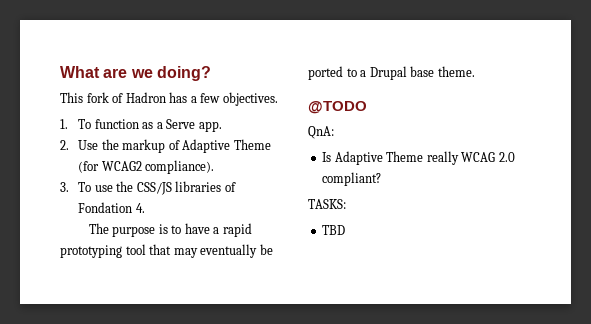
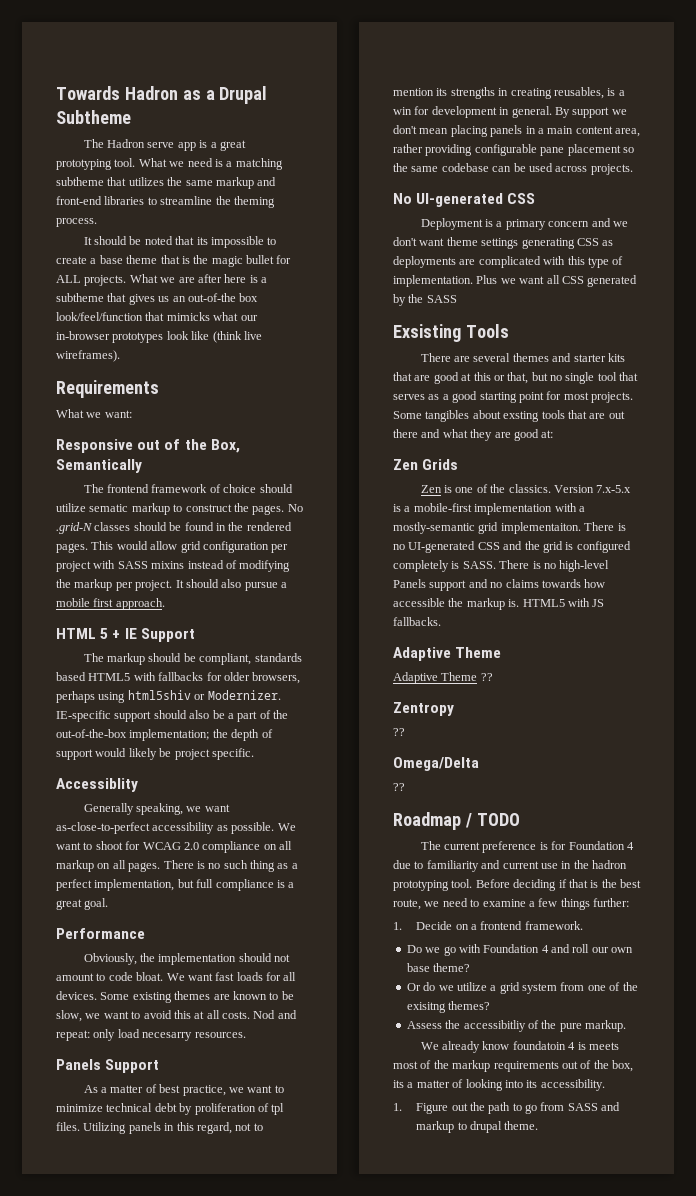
- What are we doing?
- This fork of Hadron has a few objectives.
- 1. To function as a Serve app.
- 2. Use the markup of Adaptive Theme (for WCAG2 compliance).
- 3. To use the CSS/JS libraries of Fondation 4.
- The purpose is to have a rapid prototyping tool that may eventually be ported to a Drupal base theme.
- @TODO
- QnA:
- Is Adaptive Theme really WCAG 2.0 compliant?
- TASKS:
- TBD
+ Towards Hadron as a Drupal Subtheme
+ The Hadron serve app is a great prototyping tool. What we need is a matching subtheme that utilizes the same markup and front-end libraries to streamline the theming process.
+ It should be noted that its impossible to create a base theme that is the magic bullet for ALL projects. What we are after here is a subtheme that gives us an out-of-the box look/feel/function that mimicks what our in-browser prototypes look like (think live wireframes).
+ Requirements
+ What we want:
+ Responsive out of the Box, Semantically
+ The frontend framework of choice should utilize sematic markup to construct the pages. No .grid-N classes should be found in the rendered pages. This would allow grid configuration per project with SASS mixins instead of modifying the markup per project. It should also pursue a mobile first approach.
+ HTML 5 + IE Support
+ The markup should be compliant, standards based HTML5 with fallbacks for older browsers, perhaps using html5shiv or Modernizer. IE-specific support should also be a part of the out-of-the-box implementation; the depth of support would likely be project specific.
+ Accessiblity
+ Generally speaking, we want as-close-to-perfect accessibility as possible. We want to shoot for WCAG 2.0 compliance on all markup on all pages. There is no such thing as a perfect implementation, but full compliance is a great goal.
+ Performance
+ Obviously, the implementation should not amount to code bloat. We want fast loads for all devices. Some existing themes are known to be slow, we want to avoid this at all costs. Nod and repeat: only load necesarry resources.
+ Panels Support
+ As a matter of best practice, we want to minimize technical debt by proliferation of tpl files. Utilizing panels in this regard, not to mention its strengths in creating reusables, is a win for development in general. By support we don't mean placing panels in a main content area, rather providing configurable pane placement so the same codebase can be used across projects.
+ No UI-generated CSS
+ Deployment is a primary concern and we don't want theme settings generating CSS as deployments are complicated with this type of implementation. Plus we want all CSS generated by the SASS
+ Exsisting Tools
+ There are several themes and starter kits that are good at this or that, but no single tool that serves as a good starting point for most projects. Some tangibles about exsting tools that are out there and what they are good at:
+ Zen Grids
+ Zen is one of the classics. Version 7.x-5.x is a mobile-first implementation with a mostly-semantic grid implementaiton. There is no UI-generated CSS and the grid is configured completely is SASS. There is no high-level Panels support and no claims towards how accessible the markup is. HTML5 with JS fallbacks.
+ Adaptive Theme
+ Adaptive Theme ??
+ Zentropy
+ ??
+ Omega/Delta
+ ??
+ Roadmap / TODO
+ The current preference is for Foundation 4 due to familiarity and current use in the hadron prototyping tool. Before deciding if that is the best route, we need to examine a few things further:
+ 1. Decide on a frontend framework.
+ Do we go with Foundation 4 and roll our own base theme?
+ Or do we utilize a grid system from one of the exisitng themes?
+ Assess the accessibitliy of the pure markup.
+ We already know foundatoin 4 is meets most of the markup requirements out of the box, its a matter of looking into its accessibility.
+ 1. Figure out the path to go from SASS and markup to drupal theme.

